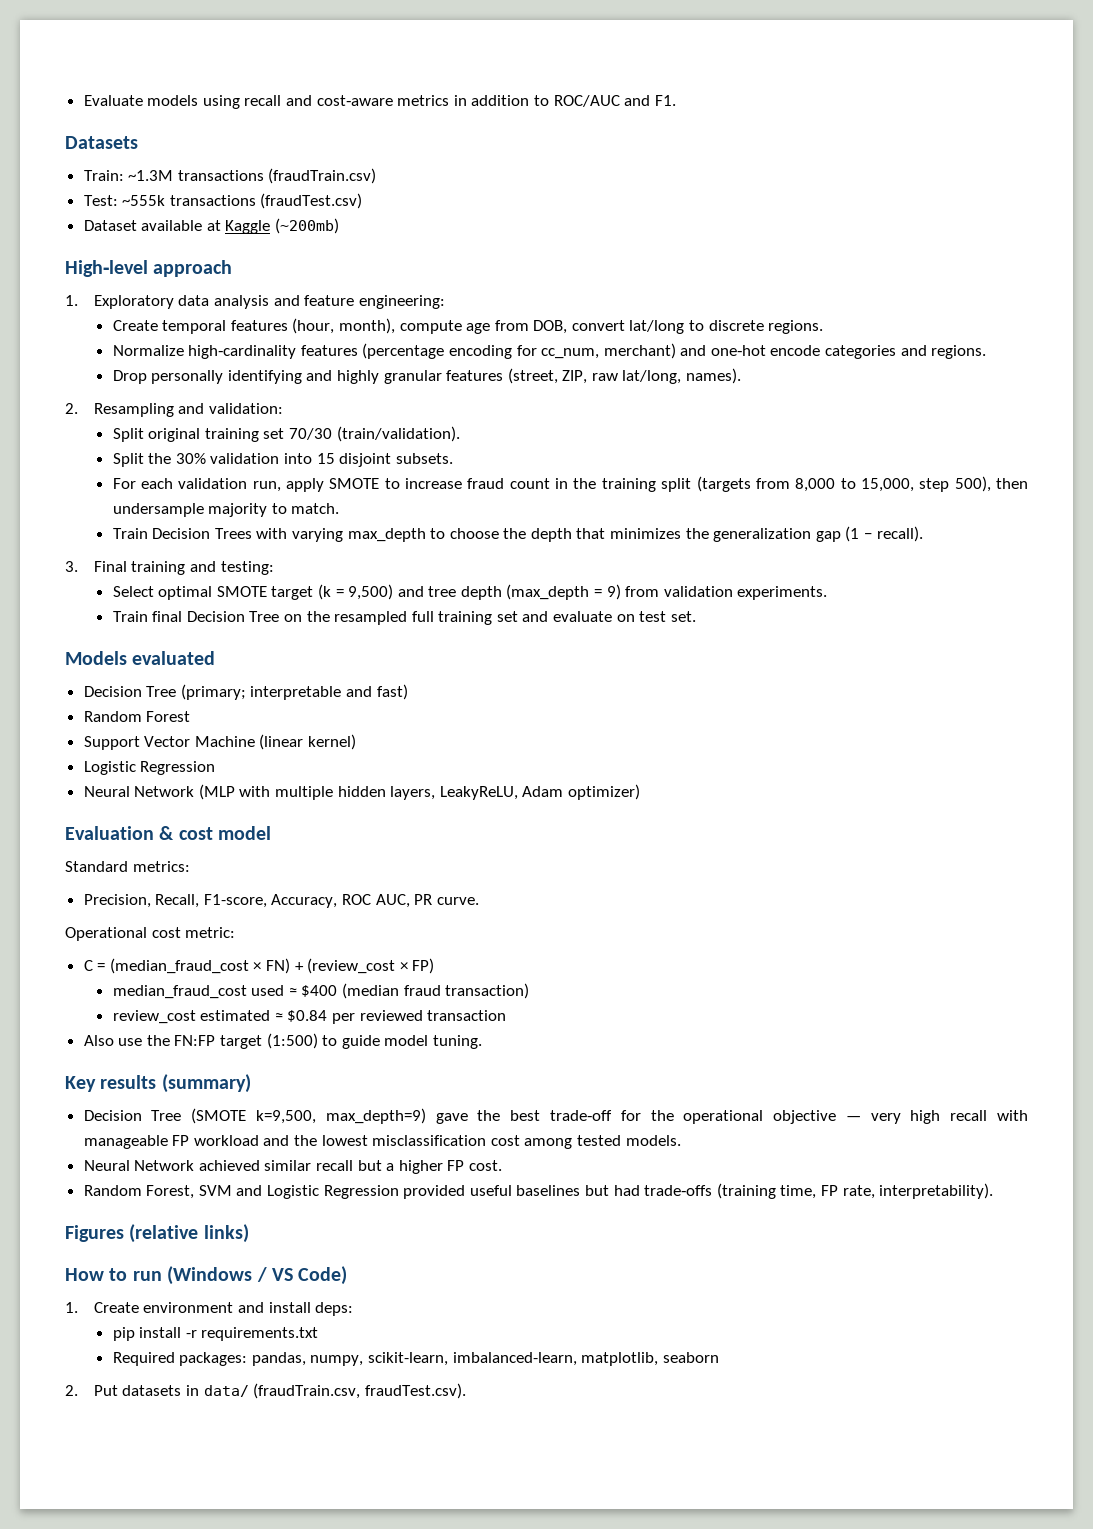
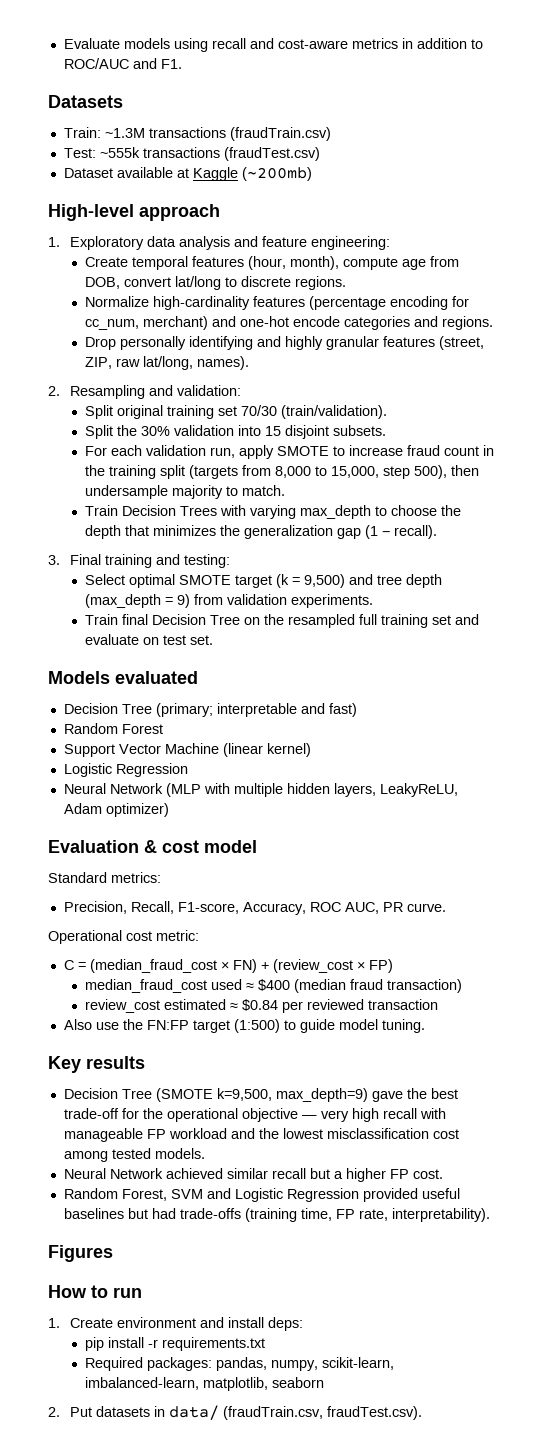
- Key results (summary)
+ Key results
- Figures (relative links)
+ Figures
- How to run (Windows / VS Code)
+ How to run

